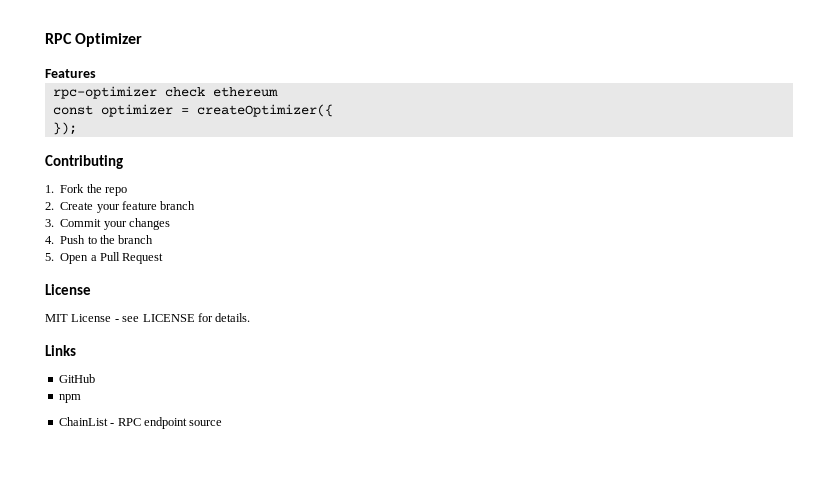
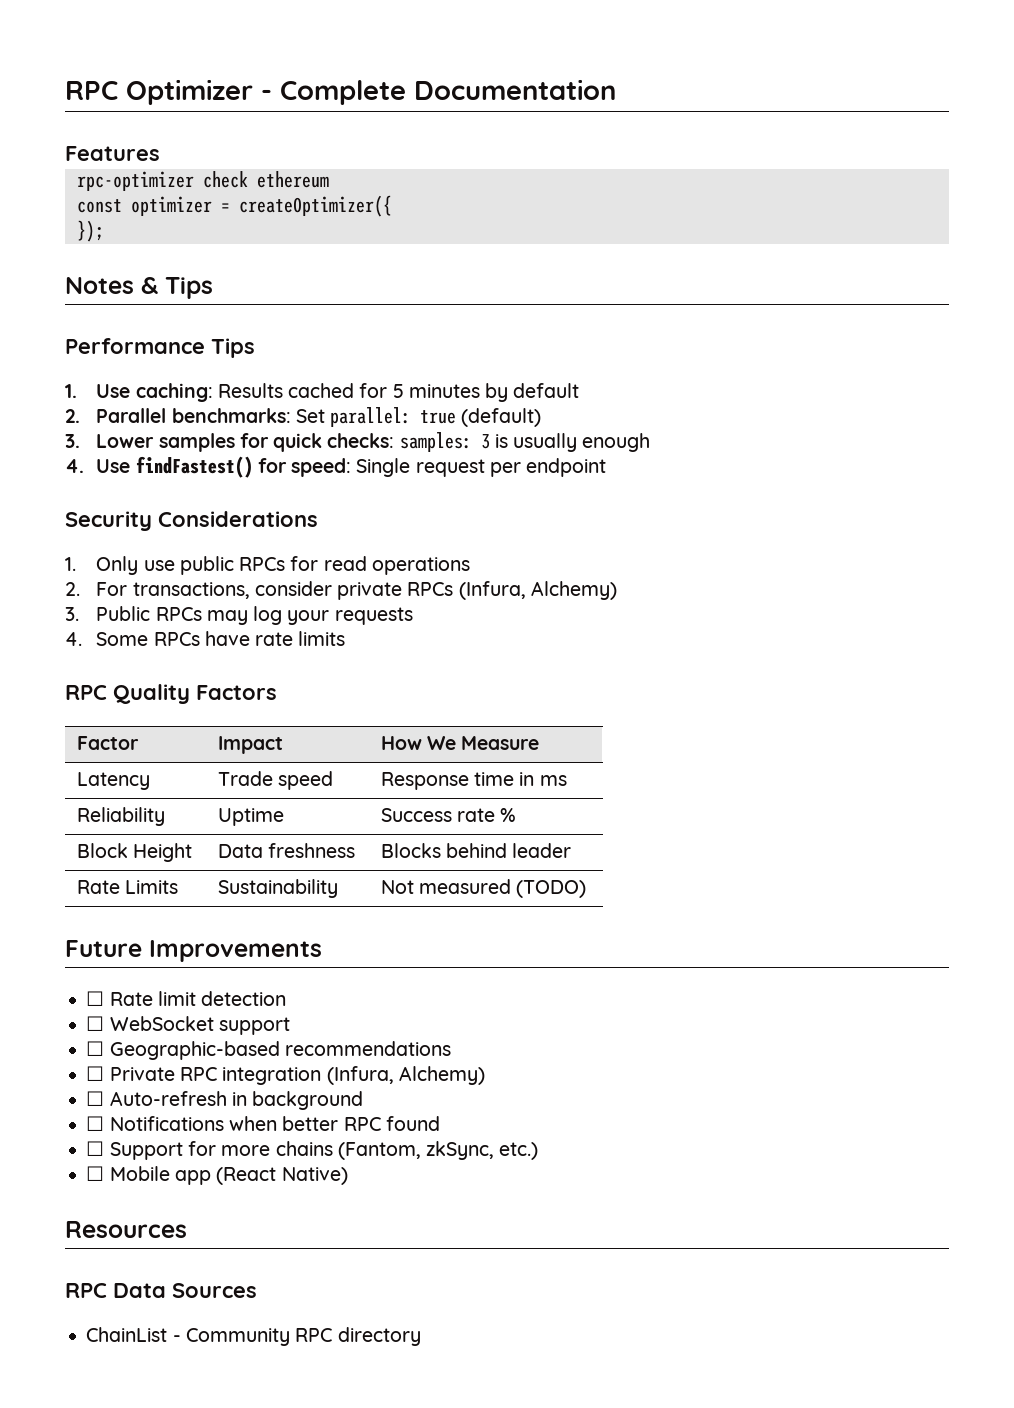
- RPC Optimizer
+ RPC Optimizer - Complete Documentation
- Contributing
- 1. Fork the repo
- 2. Create your feature branch
- 3. Commit your changes
- 4. Push to the branch
- 5. Open a Pull Request
- License
- MIT License - see LICENSE for details.
- Links
- GitHub
- npm
+ Notes & Tips
+ Performance Tips
+ 1. Use caching: Results cached for 5 minutes by default
+ 2. Parallel benchmarks: Set parallel: true (default)
+ 3. Lower samples for quick checks: samples: 3 is usually enough
+ 4. Use findFastest() for speed: Single request per endpoint
+ Security Considerations
+ 1. Only use public RPCs for read operations
+ 2. For transactions, consider private RPCs (Infura, Alchemy)
+ 3. Public RPCs may log your requests
+ 4. Some RPCs have rate limits
+ RPC Quality Factors
+ Factor | Impact | How We Measure
+ Latency | Trade speed | Response time in ms
+ Reliability | Uptime | Success rate %
+ Block Height | Data freshness | Blocks behind leader
+ Rate Limits | Sustainability | Not measured (TODO)
+ Future Improvements
+ ☐ Rate limit detection
+ ☐ WebSocket support
+ ☐ Geographic-based recommendations
+ ☐ Private RPC integration (Infura, Alchemy)
+ ☐ Auto-refresh in background
+ ☐ Notifications when better RPC found
+ ☐ Support for more chains (Fantom, zkSync, etc.)
+ ☐ Mobile app (React Native)
+ Resources
+ RPC Data Sources
- ChainList - RPC endpoint source
+ ChainList - Community RPC directory

